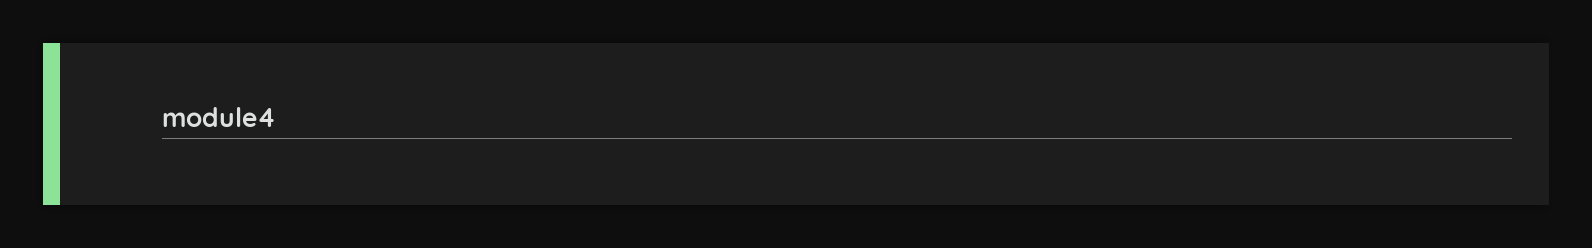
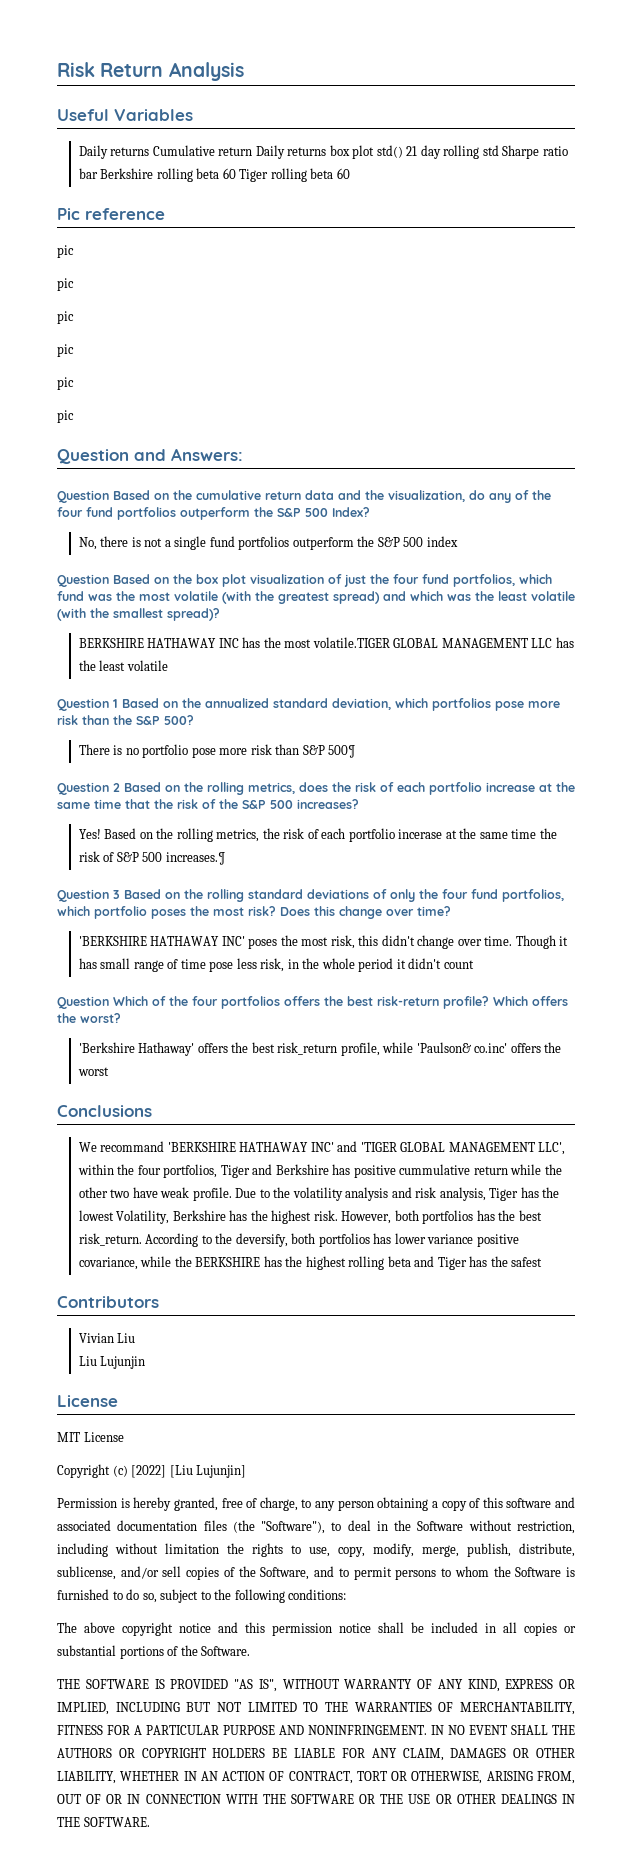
- module4
+ Risk Return Analysis
+ Useful Variables
+ Daily returns Cumulative return Daily returns box plot std() 21 day rolling std Sharpe ratio bar Berkshire rolling beta 60 Tiger rolling beta 60
+ Pic reference
+ pic
+ pic
+ pic
+ pic
+ pic
+ pic
+ Question and Answers:
+ Question Based on the cumulative return data and the visualization, do any of the four fund portfolios outperform the S&P 500 Index?
+ No, there is not a single fund portfolios outperform the S&P 500 index
+ Question Based on the box plot visualization of just the four fund portfolios, which fund was the most volatile (with the greatest spread) and which was the least volatile (with the smallest spread)?
+ BERKSHIRE HATHAWAY INC has the most volatile.TIGER GLOBAL MANAGEMENT LLC has the least volatile
+ Question 1 Based on the annualized standard deviation, which portfolios pose more risk than the S&P 500?
+ There is no portfolio pose more risk than S&P 500¶
+ Question 2 Based on the rolling metrics, does the risk of each portfolio increase at the same time that the risk of the S&P 500 increases?
+ Yes! Based on the rolling metrics, the risk of each portfolio incerase at the same time the risk of S&P 500 increases.¶
+ Question 3 Based on the rolling standard deviations of only the four fund portfolios, which portfolio poses the most risk? Does this change over time?
+ 'BERKSHIRE HATHAWAY INC' poses the most risk, this didn't change over time. Though it has small range of time pose less risk, in the whole period it didn't count
+ Question Which of the four portfolios offers the best risk-return profile? Which offers the worst?
+ 'Berkshire Hathaway' offers the best risk_return profile, while 'Paulson& co.inc' offers the worst
+ Conclusions
+ We recommand 'BERKSHIRE HATHAWAY INC' and 'TIGER GLOBAL MANAGEMENT LLC', within the four portfolios, Tiger and Berkshire has positive cummulative return while the other two have weak profile. Due to the volatility analysis and risk analysis, Tiger has the lowest Volatility, Berkshire has the highest risk. However, both portfolios has the best risk_return. According to the deversify, both portfolios has lower variance positive covariance, while the BERKSHIRE has the highest rolling beta and Tiger has the safest
+ Contributors
+ Vivian Liu
+ Liu Lujunjin
+ License
+ MIT License
+ Copyright (c) [2022] [Liu Lujunjin]
+ Permission is hereby granted, free of charge, to any person obtaining a copy of this software and associated documentation files (the "Software"), to deal in the Software without restriction, including without limitation the rights to use, copy, modify, merge, publish, distribute, sublicense, and/or sell copies of the Software, and to permit persons to whom the Software is furnished to do so, subject to the following conditions:
+ The above copyright notice and this permission notice shall be included in all copies or substantial portions of the Software.
+ THE SOFTWARE IS PROVIDED "AS IS", WITHOUT WARRANTY OF ANY KIND, EXPRESS OR IMPLIED, INCLUDING BUT NOT LIMITED TO THE WARRANTIES OF MERCHANTABILITY, FITNESS FOR A PARTICULAR PURPOSE AND NONINFRINGEMENT. IN NO EVENT SHALL THE AUTHORS OR COPYRIGHT HOLDERS BE LIABLE FOR ANY CLAIM, DAMAGES OR OTHER LIABILITY, WHETHER IN AN ACTION OF CONTRACT, TORT OR OTHERWISE, ARISING FROM, OUT OF OR IN CONNECTION WITH THE SOFTWARE OR THE USE OR OTHER DEALINGS IN THE SOFTWARE.

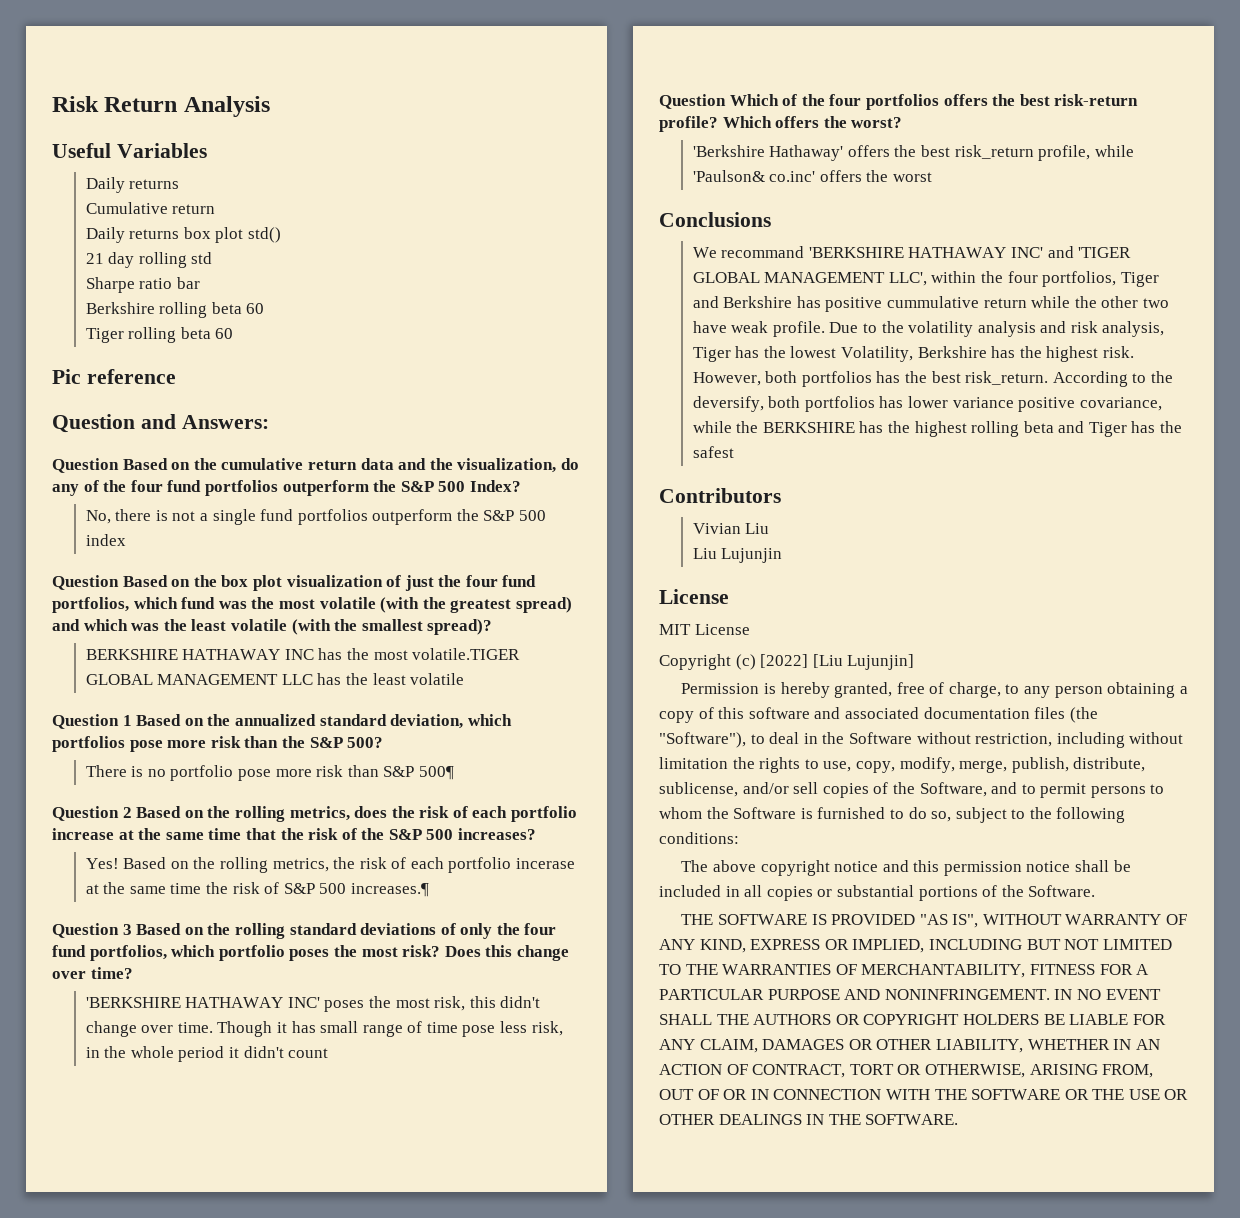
  Useful Variables
- Daily returns Cumulative return Daily returns box plot std() 21 day rolling std Sharpe ratio bar Berkshire rolling beta 60 Tiger rolling beta 60
+ Daily returns
+ Cumulative return
+ Daily returns box plot std()
+ 21 day rolling std
+ Sharpe ratio bar
+ Berkshire rolling beta 60
+ Tiger rolling beta 60
  Pic reference
- pic
- pic
- pic
- pic
- pic
- pic

